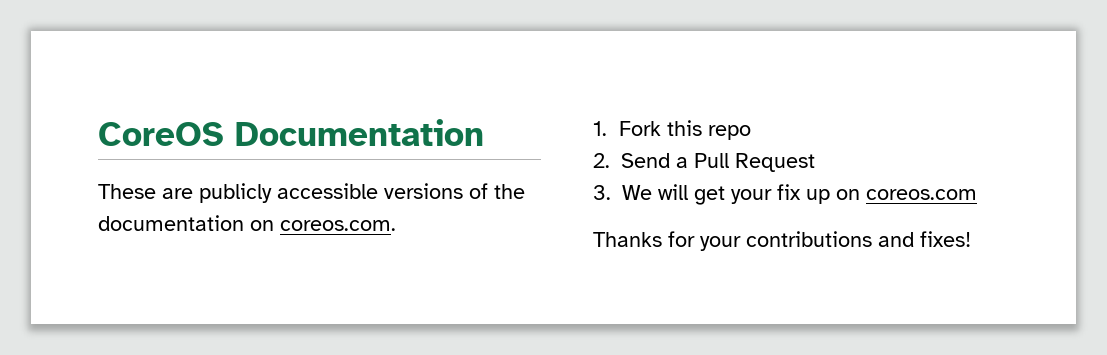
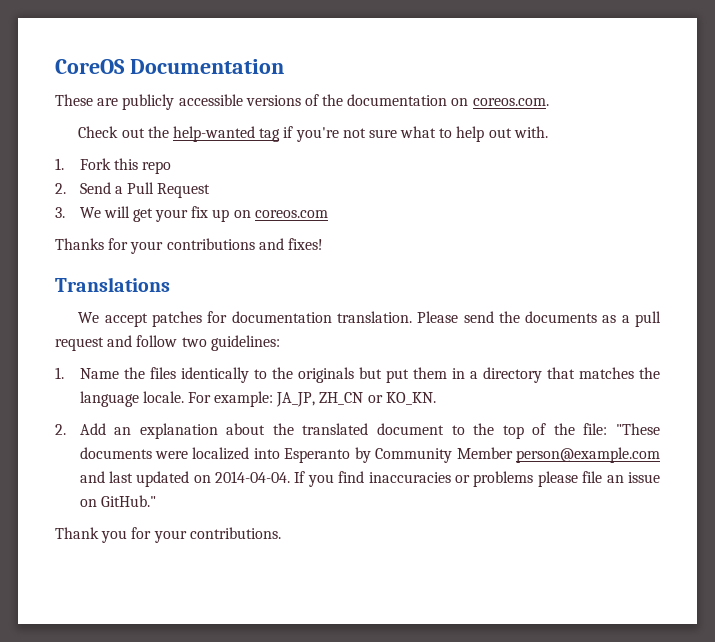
+ Check out the help-wanted tag if you're not sure what to help out with.
+ Translations
+ We accept patches for documentation translation. Please send the documents as a pull request and follow two guidelines:
+ 1. Name the files identically to the originals but put them in a directory that matches the language locale. For example: JA_JP, ZH_CN or KO_KN.
+ 2. Add an explanation about the translated document to the top of the file: "These documents were localized into Esperanto by Community Member person@example.com and last updated on 2014-04-04. If you find inaccuracies or problems please file an issue on GitHub."
+ Thank you for your contributions.

